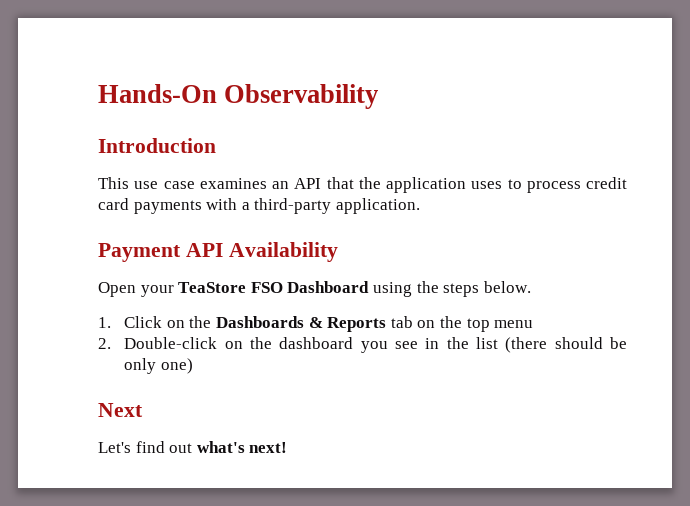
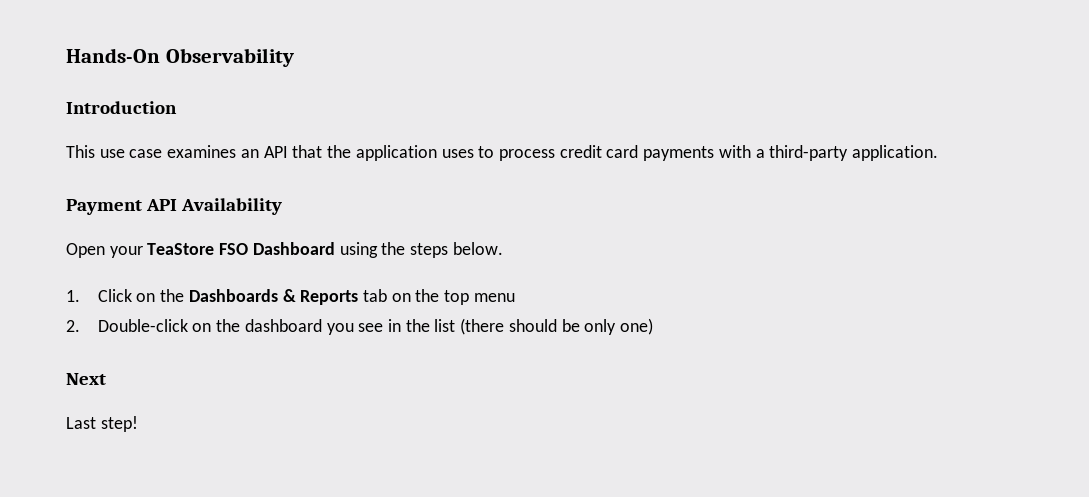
- Let's find out what's next!
+ Last step!

